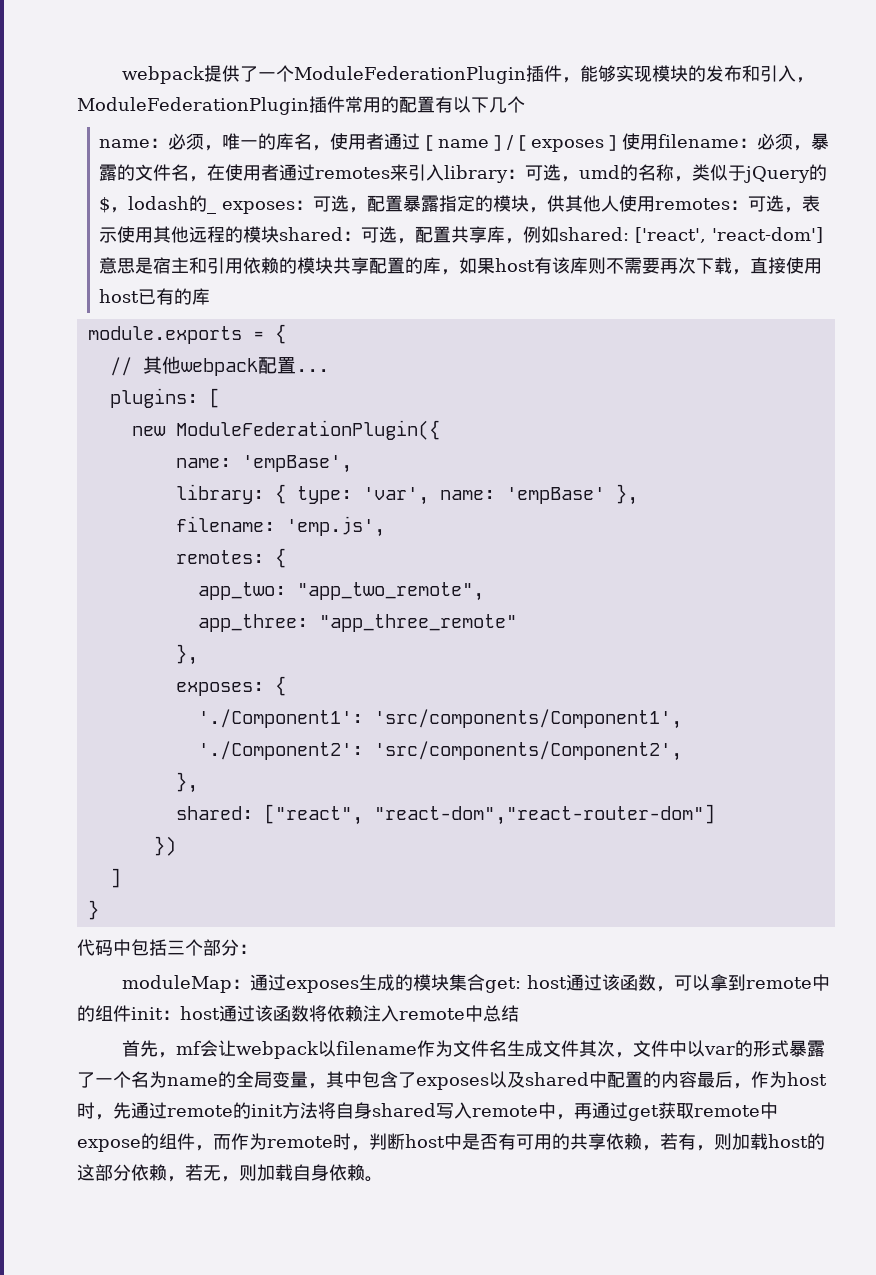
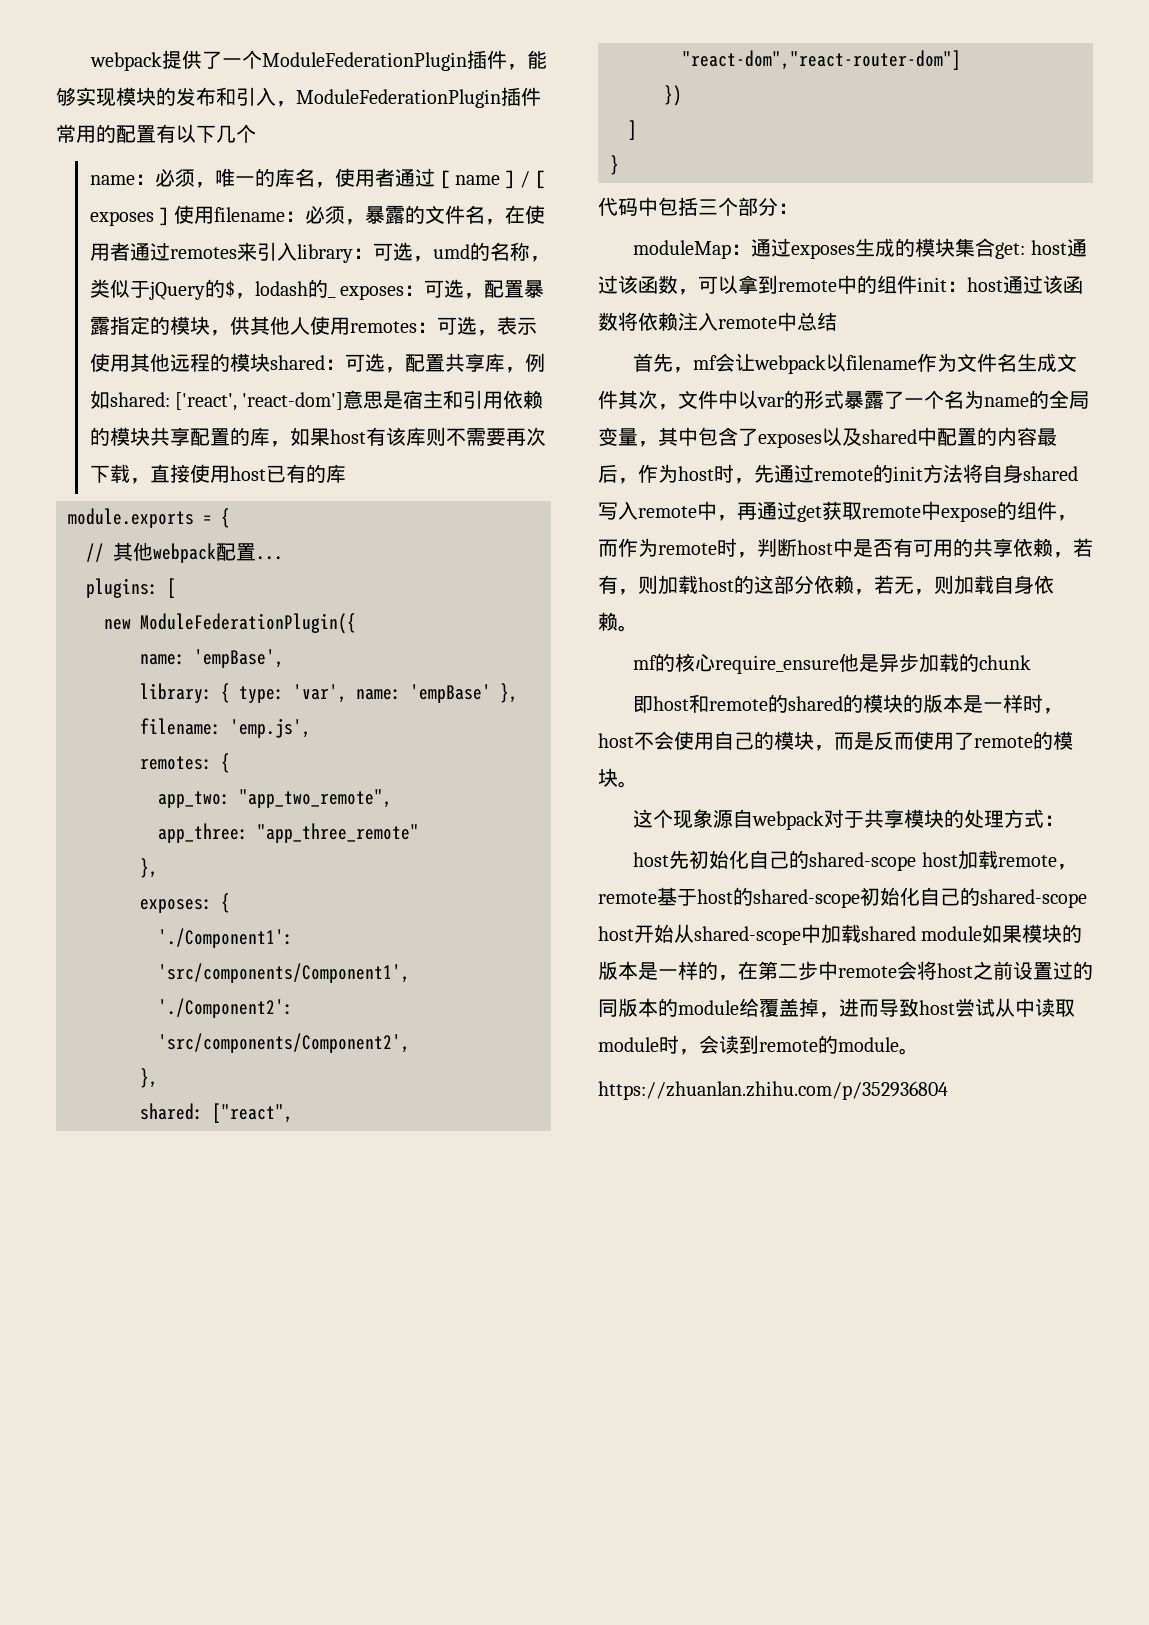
+ mf的核心require_ensure他是异步加载的chunk
+ 即host和remote的shared的模块的版本是一样时，host不会使用自己的模块，而是反而使用了remote的模块。
+ 这个现象源自webpack对于共享模块的处理方式：
+ host先初始化自己的shared-scope host加载remote，remote基于host的shared-scope初始化自己的shared-scope host开始从shared-scope中加载shared module如果模块的版本是一样的，在第二步中remote会将host之前设置过的同版本的module给覆盖掉，进而导致host尝试从中读取module时，会读到remote的module。
+ https://zhuanlan.zhihu.com/p/352936804

